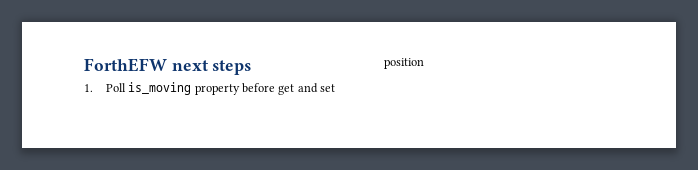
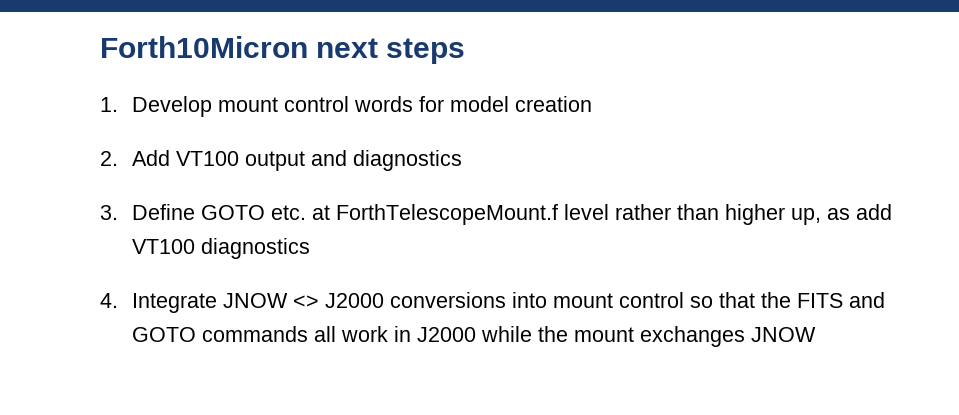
- ForthEFW next steps
+ Forth10Micron next steps
- 1. Poll is_moving property before get and set position
+ 1. Develop mount control words for model creation
+ 2. Add VT100 output and diagnostics
+ 3. Define GOTO etc. at ForthTelescopeMount.f level rather than higher up, as add VT100 diagnostics
+ 4. Integrate JNOW <> J2000 conversions into mount control so that the FITS and GOTO commands all work in J2000 while the mount exchanges JNOW

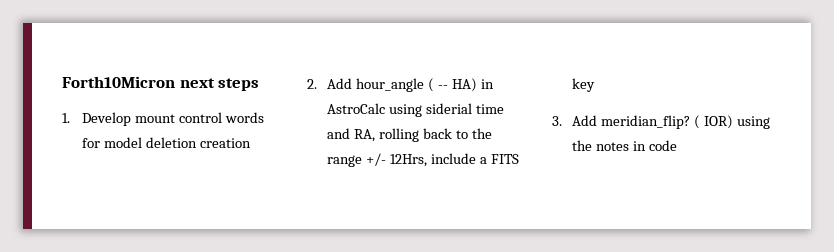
- 1. Develop mount control words for model creation
+ 1. Develop mount control words for model deletion creation
- 2. Add VT100 output and diagnostics
- 3. Define GOTO etc. at ForthTelescopeMount.f level rather than higher up, as add VT100 diagnostics
- 4. Integrate JNOW <> J2000 conversions into mount control so that the FITS and GOTO commands all work in J2000 while the mount exchanges JNOW
+ 2. Add hour_angle ( -- HA) in AstroCalc using siderial time and RA, rolling back to the range +/- 12Hrs, include a FITS key
+ 3. Add meridian_flip? ( IOR) using the notes in code

